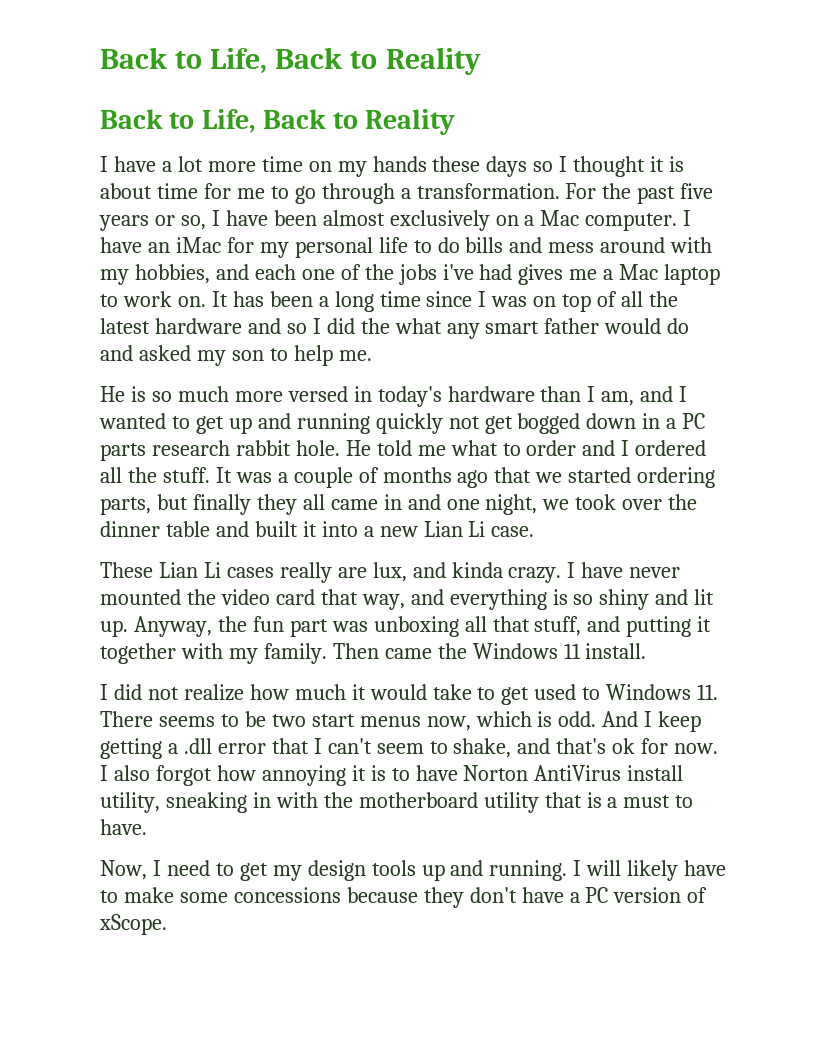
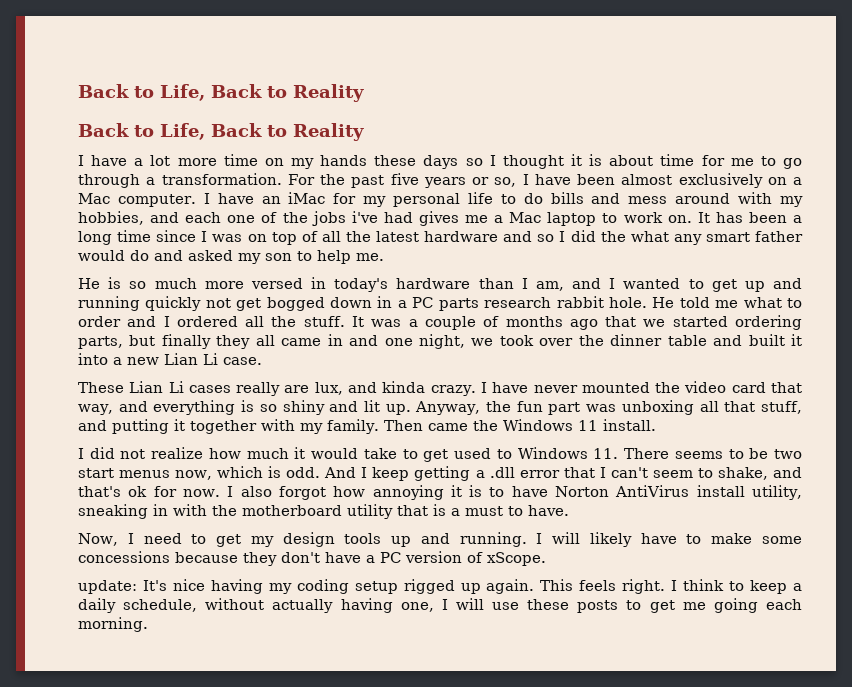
+ update: It's nice having my coding setup rigged up again. This feels right. I think to keep a daily schedule, without actually having one, I will use these posts to get me going each morning.

